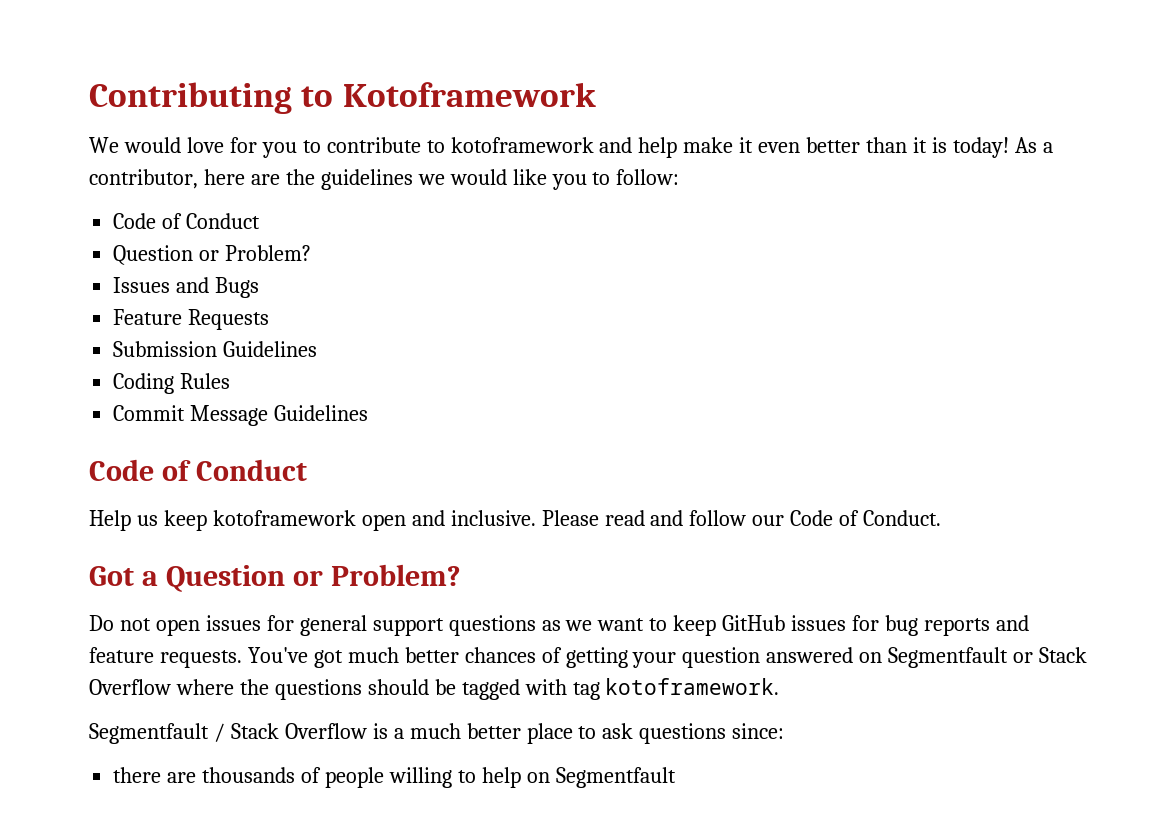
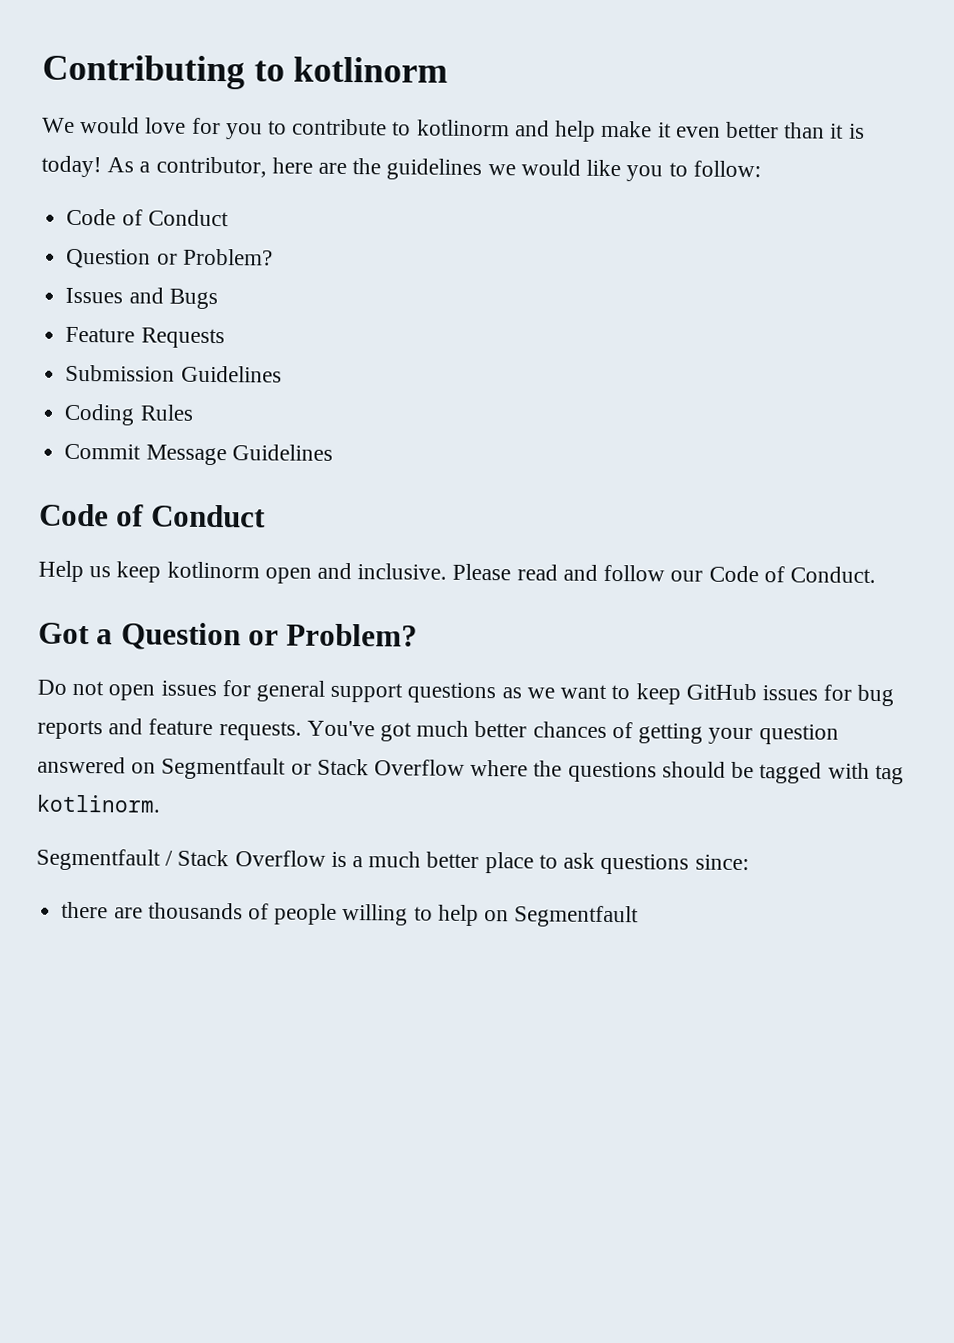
- Contributing to Kotoframework
+ Contributing to kotlinorm
- We would love for you to contribute to kotoframework and help make it even better than it is today!
+ We would love for you to contribute to kotlinorm and help make it even better than it is today!
- Help us keep kotoframework open and inclusive.
+ Help us keep kotlinorm open and inclusive.
- You've got much better chances of getting your question answered on Segmentfault or Stack Overflow where the questions should be tagged with tag kotoframework.
+ You've got much better chances of getting your question answered on Segmentfault or Stack Overflow where the questions should be tagged with tag kotlinorm.

